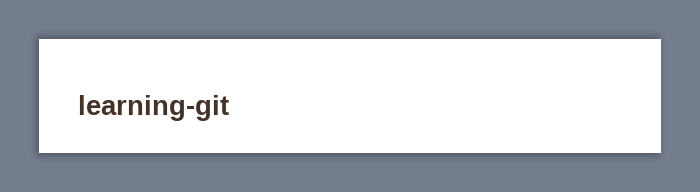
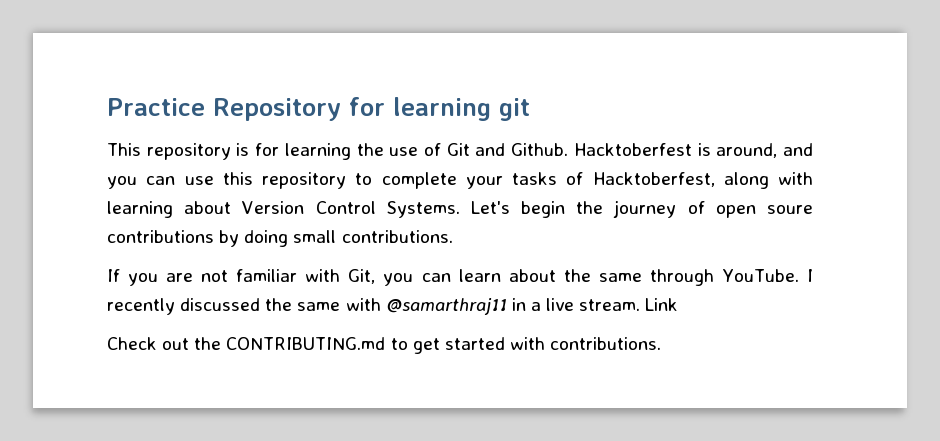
- learning-git
+ Practice Repository for learning git
+ This repository is for learning the use of Git and Github. Hacktoberfest is around, and you can use this repository to complete your tasks of Hacktoberfest, along with learning about Version Control Systems. Let's begin the journey of open soure contributions by doing small contributions.
+ If you are not familiar with Git, you can learn about the same through YouTube. I recently discussed the same with @samarthraj11 in a live stream. Link
+ Check out the CONTRIBUTING.md to get started with contributions.

